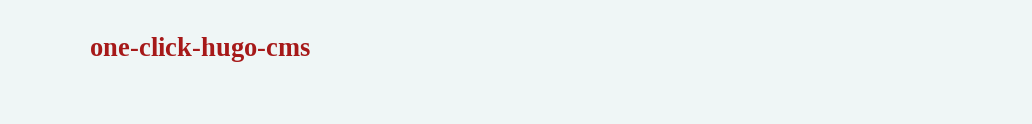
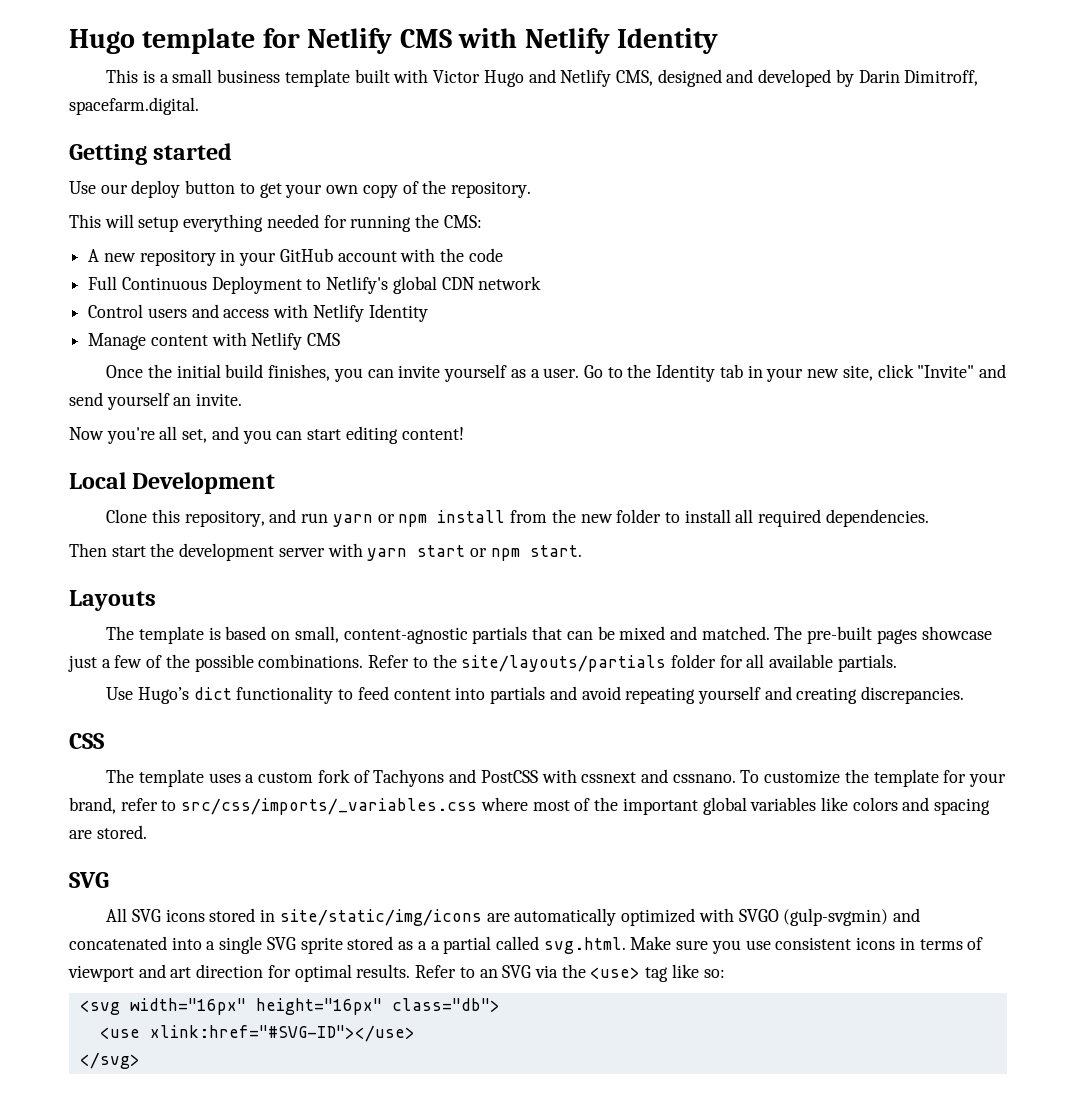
- one-click-hugo-cms
+ Hugo template for Netlify CMS with Netlify Identity
+ This is a small business template built with Victor Hugo and Netlify CMS, designed and developed by Darin Dimitroff, spacefarm.digital.
+ Getting started
+ Use our deploy button to get your own copy of the repository.
+ This will setup everything needed for running the CMS:
+ A new repository in your GitHub account with the code
+ Full Continuous Deployment to Netlify's global CDN network
+ Control users and access with Netlify Identity
+ Manage content with Netlify CMS
+ Once the initial build finishes, you can invite yourself as a user. Go to the Identity tab in your new site, click "Invite" and send yourself an invite.
+ Now you're all set, and you can start editing content!
+ Local Development
+ Clone this repository, and run yarn or npm install from the new folder to install all required dependencies.
+ Then start the development server with yarn start or npm start.
+ Layouts
+ The template is based on small, content-agnostic partials that can be mixed and matched. The pre-built pages showcase just a few of the possible combinations. Refer to the site/layouts/partials folder for all available partials.
+ Use Hugo’s dict functionality to feed content into partials and avoid repeating yourself and creating discrepancies.
+ CSS
+ The template uses a custom fork of Tachyons and PostCSS with cssnext and cssnano. To customize the template for your brand, refer to src/css/imports/_variables.css where most of the important global variables like colors and spacing are stored.
+ SVG
+ All SVG icons stored in site/static/img/icons are automatically optimized with SVGO (gulp-svgmin) and concatenated into a single SVG sprite stored as a a partial called svg.html. Make sure you use consistent icons in terms of viewport and art direction for optimal results. Refer to an SVG via the <use> tag like so:
+ <svg width="16px" height="16px" class="db">
+ <use xlink:href="#SVG-ID"></use>
+ </svg>

